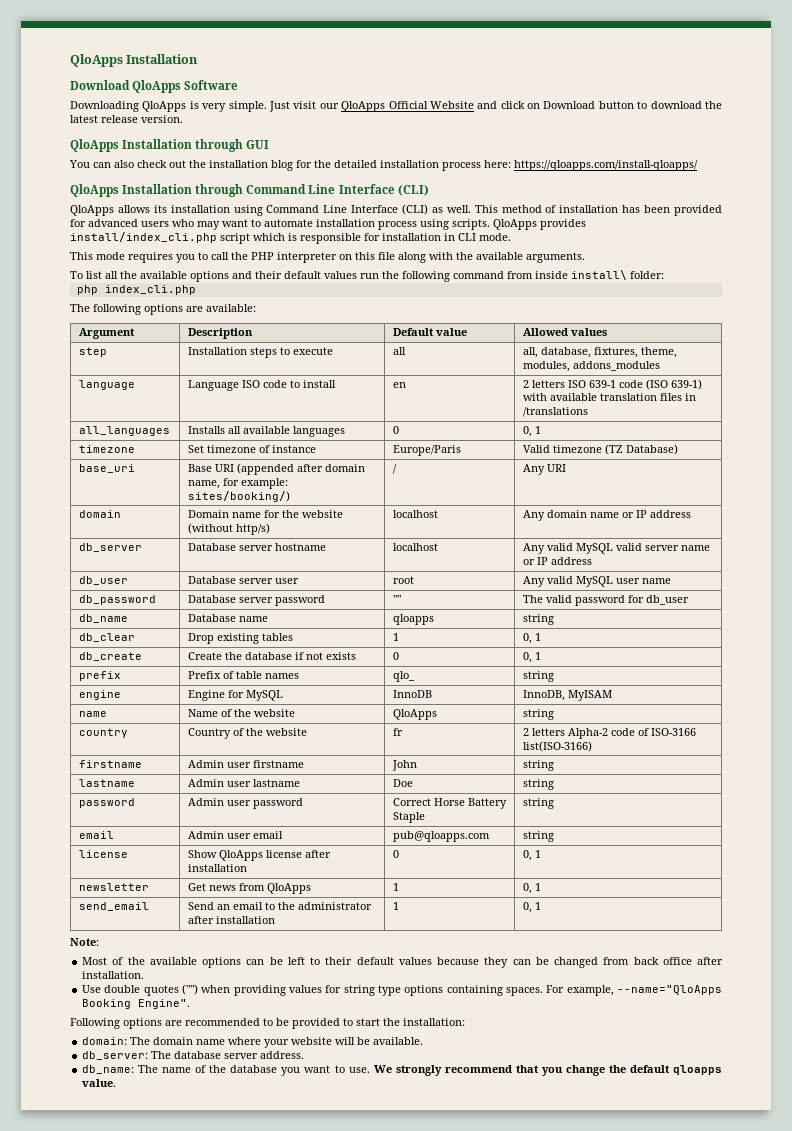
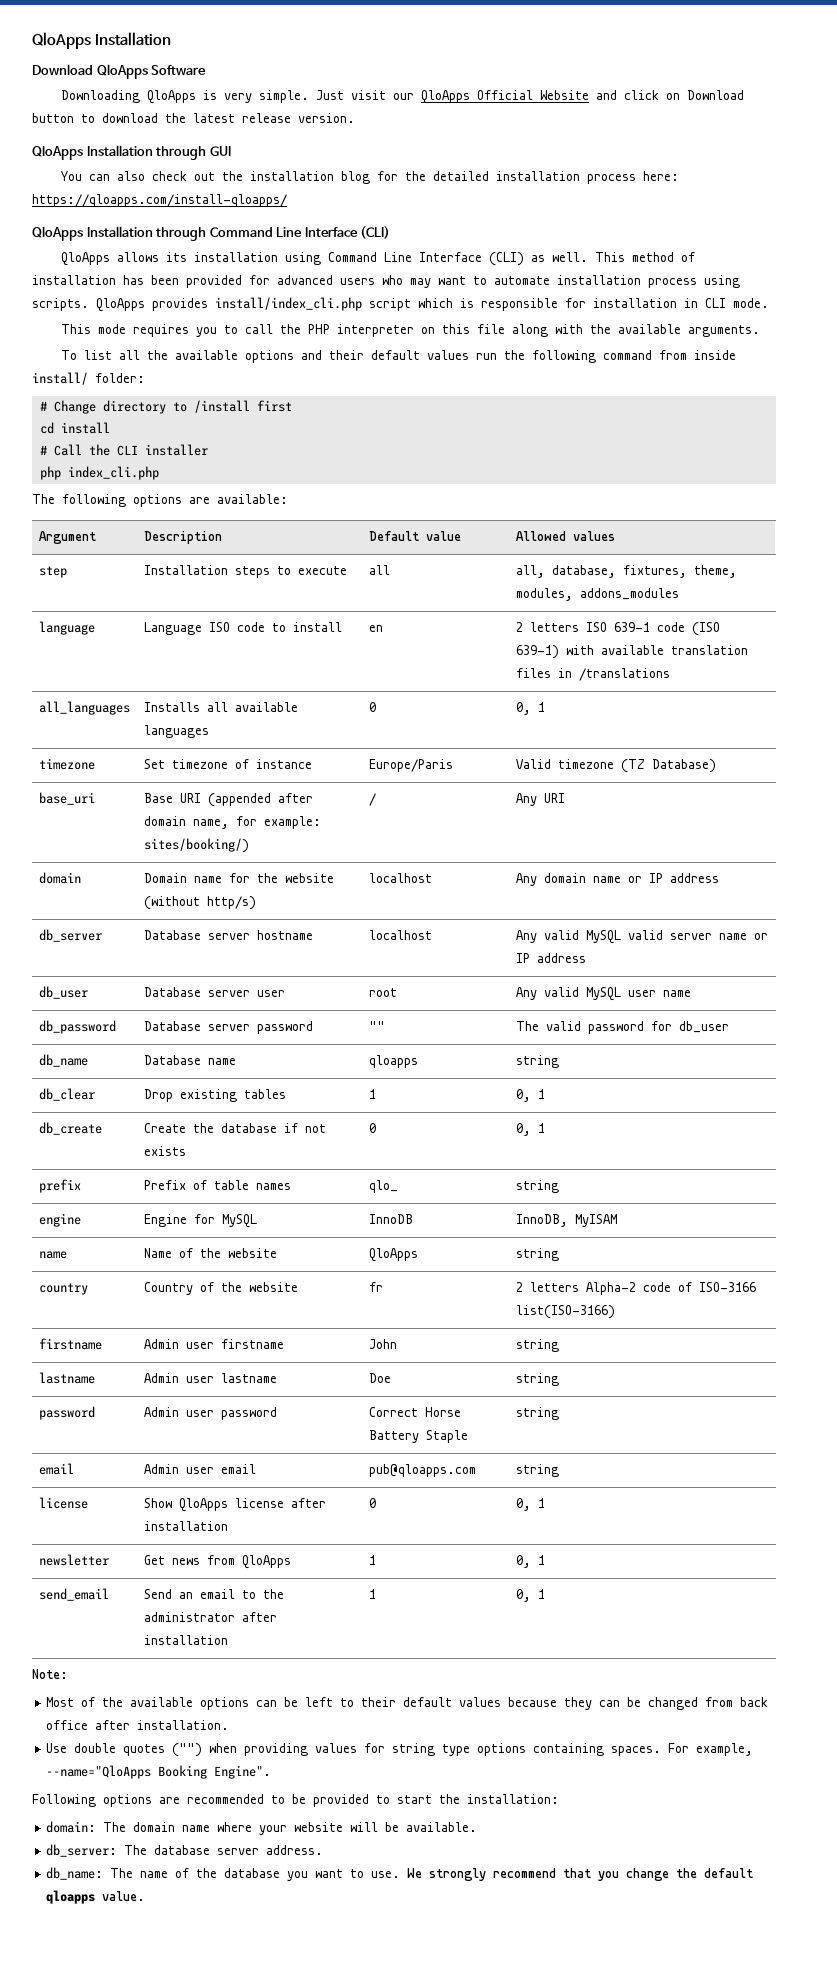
- To list all the available options and their default values run the following command from inside install\ folder:
+ To list all the available options and their default values run the following command from inside install/ folder:
+ # Change directory to /install first
+ cd install
+ # Call the CLI installer

